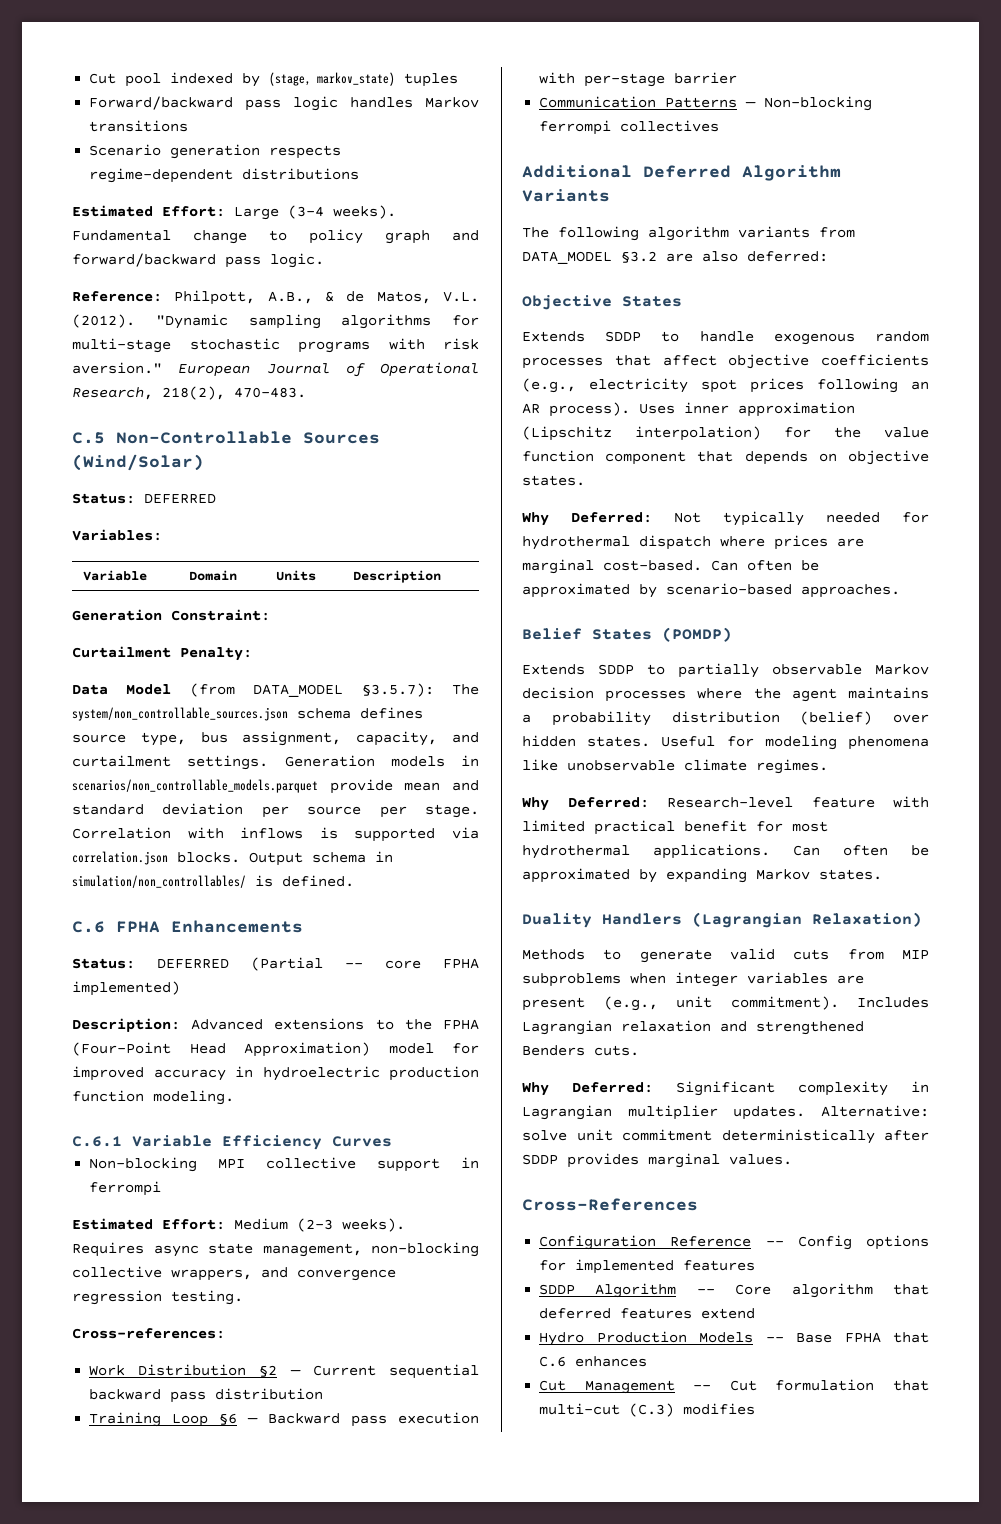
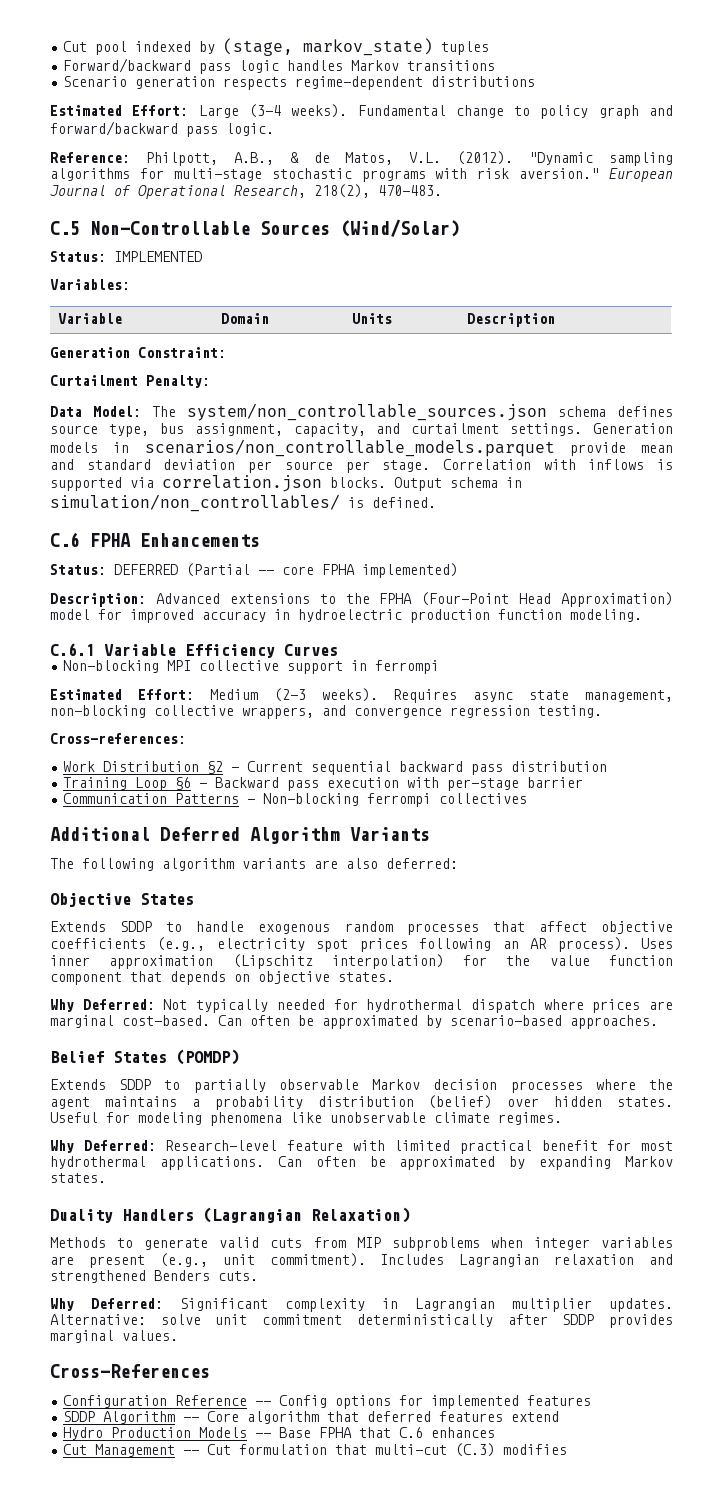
  C.5 Non-Controllable Sources (Wind/Solar)
- Status: DEFERRED
+ Status: IMPLEMENTED
- Data Model (from DATA_MODEL §3.5.7): The system/non_controllable_sources.json schema defines source type, bus assignment, capacity, and curtailment settings.
+ Data Model: The system/non_controllable_sources.json schema defines source type, bus assignment, capacity, and curtailment settings.
- The following algorithm variants from DATA_MODEL §3.2 are also deferred:
+ The following algorithm variants are also deferred:

